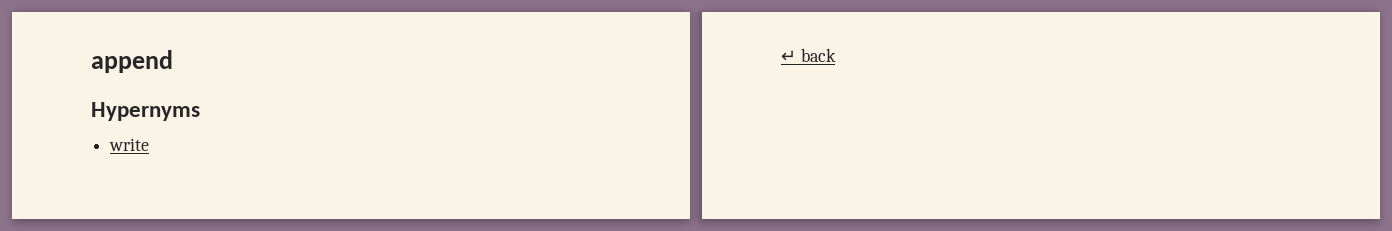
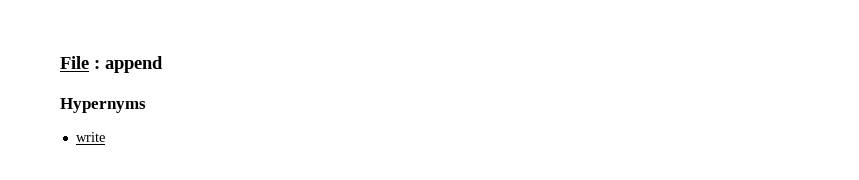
- append
+ File : append
- ↵ back

